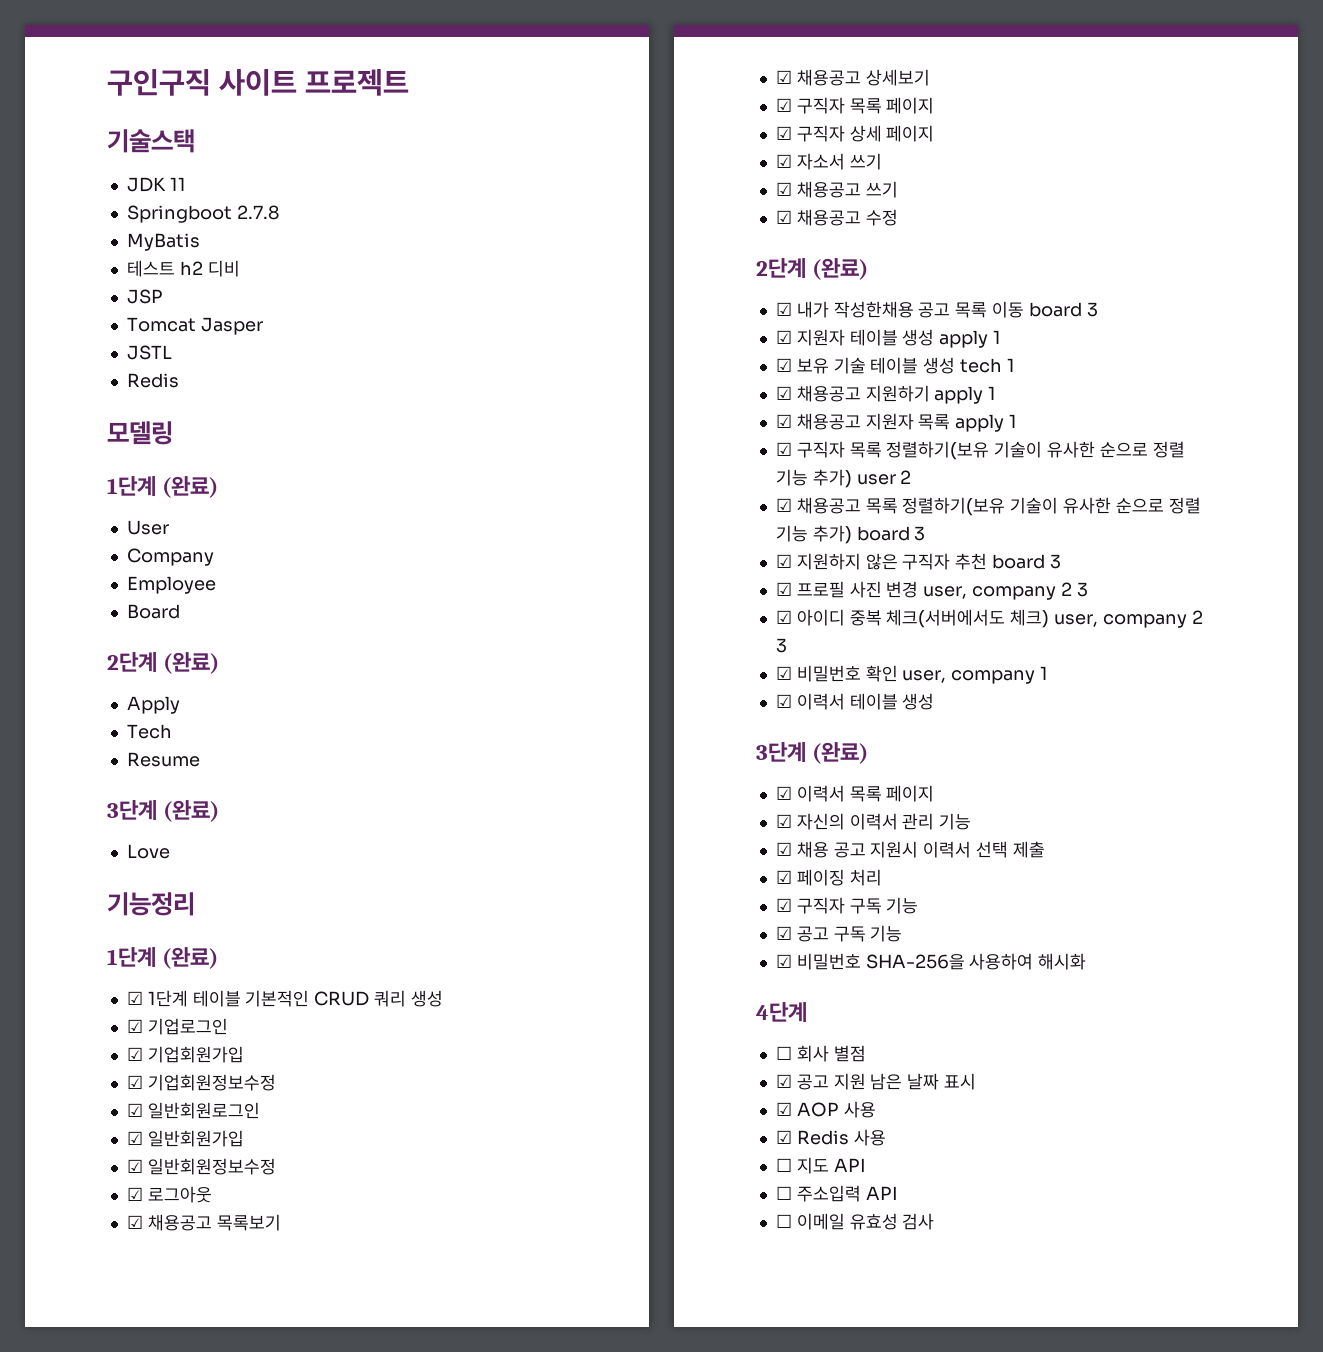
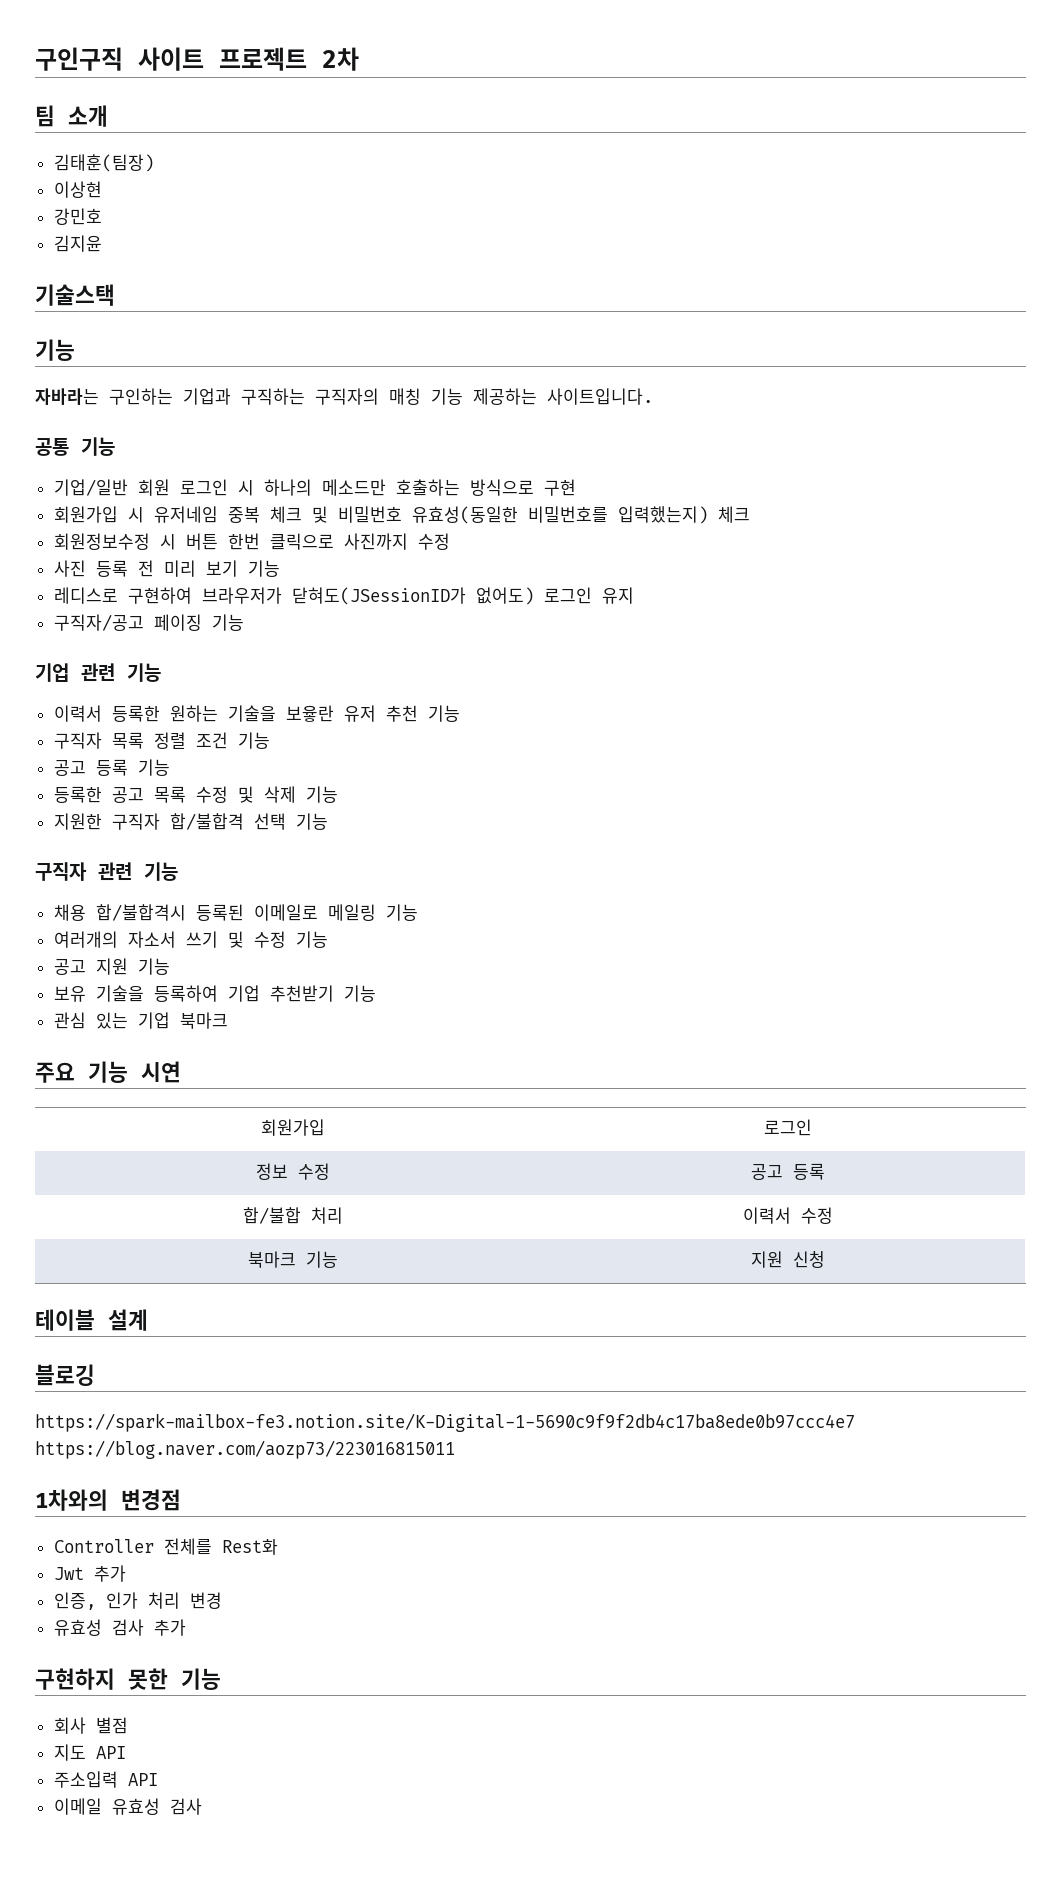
- 구인구직 사이트 프로젝트
+ 구인구직 사이트 프로젝트 2차
+ 팀 소개
+ 김태훈(팀장)
+ 이상현
+ 강민호
+ 김지윤
  기술스택
- JDK 11
- Springboot 2.7.8
- MyBatis
- 테스트 h2 디비
- JSP
- Tomcat Jasper
- JSTL
- Redis
- 모델링
- 1단계 (완료)
- User
- Company
- Employee
- Board
- 2단계 (완료)
- Apply
- Tech
- Resume
- 3단계 (완료)
- Love
- 기능정리
- 1단계 (완료)
- ☑ 1단계 테이블 기본적인 CRUD 쿼리 생성
- ☑ 기업로그인
- ☑ 기업회원가입
- ☑ 기업회원정보수정
- ☑ 일반회원로그인
- ☑ 일반회원가입
- ☑ 일반회원정보수정
- ☑ 로그아웃
- ☑ 채용공고 목록보기
- ☑ 채용공고 상세보기
- ☑ 구직자 목록 페이지
- ☑ 구직자 상세 페이지
- ☑ 자소서 쓰기
- ☑ 채용공고 쓰기
- ☑ 채용공고 수정
- 2단계 (완료)
- ☑ 내가 작성한채용 공고 목록 이동 board 3
- ☑ 지원자 테이블 생성 apply 1
- ☑ 보유 기술 테이블 생성 tech 1
- ☑ 채용공고 지원하기 apply 1
- ☑ 채용공고 지원자 목록 apply 1
- ☑ 구직자 목록 정렬하기(보유 기술이 유사한 순으로 정렬 기능 추가) user 2
- ☑ 채용공고 목록 정렬하기(보유 기술이 유사한 순으로 정렬 기능 추가) board 3
- ☑ 지원하지 않은 구직자 추천 board 3
- ☑ 프로필 사진 변경 user, company 2 3
- ☑ 아이디 중복 체크(서버에서도 체크) user, company 2 3
- ☑ 비밀번호 확인 user, company 1
- ☑ 이력서 테이블 생성
- 3단계 (완료)
- ☑ 이력서 목록 페이지
- ☑ 자신의 이력서 관리 기능
- ☑ 채용 공고 지원시 이력서 선택 제출
- ☑ 페이징 처리
- ☑ 구직자 구독 기능
- ☑ 공고 구독 기능
- ☑ 비밀번호 SHA-256을 사용하여 해시화
- 4단계
- ☐ 회사 별점
- ☑ 공고 지원 남은 날짜 표시
- ☑ AOP 사용
- ☑ Redis 사용
- ☐ 지도 API
+ 기능
+ 자바라는 구인하는 기업과 구직하는 구직자의 매칭 기능 제공하는 사이트입니다.
+ 공통 기능
+ 기업/일반 회원 로그인 시 하나의 메소드만 호출하는 방식으로 구현
+ 회원가입 시 유저네임 중복 체크 및 비밀번호 유효성(동일한 비밀번호를 입력했는지) 체크
+ 회원정보수정 시 버튼 한번 클릭으로 사진까지 수정
+ 사진 등록 전 미리 보기 기능
+ 레디스로 구현하여 브라우저가 닫혀도(JSessionID가 없어도) 로그인 유지
+ 구직자/공고 페이징 기능
+ 기업 관련 기능
+ 이력서 등록한 원하는 기술을 보윻란 유저 추천 기능
+ 구직자 목록 정렬 조건 기능
+ 공고 등록 기능
+ 등록한 공고 목록 수정 및 삭제 기능
+ 지원한 구직자 합/불합격 선택 기능
+ 구직자 관련 기능
+ 채용 합/불합격시 등록된 이메일로 메일링 기능
+ 여러개의 자소서 쓰기 및 수정 기능
+ 공고 지원 기능
+ 보유 기술을 등록하여 기업 추천받기 기능
+ 관심 있는 기업 북마크
+ 주요 기능 시연
+ 회원가입 | 로그인
+ 정보 수정 | 공고 등록
+ 합/불합 처리 | 이력서 수정
+ 북마크 기능 | 지원 신청
+ 테이블 설계
+ 블로깅
+ https://spark-mailbox-fe3.notion.site/K-Digital-1-5690c9f9f2db4c17ba8ede0b97ccc4e7 https://blog.naver.com/aozp73/223016815011
+ 1차와의 변경점
+ Controller 전체를 Rest화
+ Jwt 추가
+ 인증, 인가 처리 변경
+ 유효성 검사 추가
+ 구현하지 못한 기능
+ 회사 별점
+ 지도 API
- ☐ 주소입력 API
+ 주소입력 API
- ☐ 이메일 유효성 검사
+ 이메일 유효성 검사

